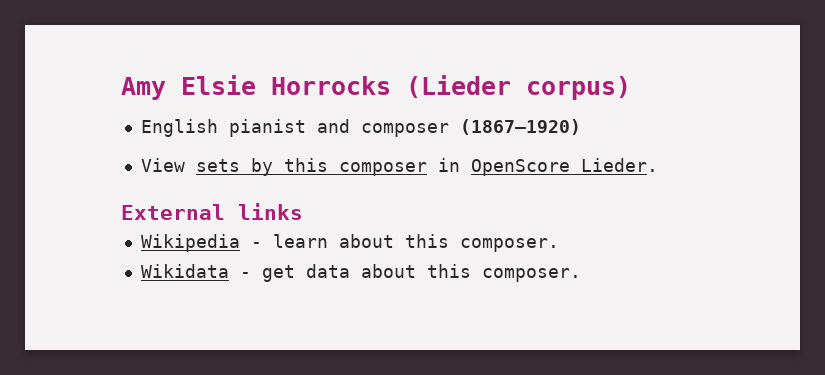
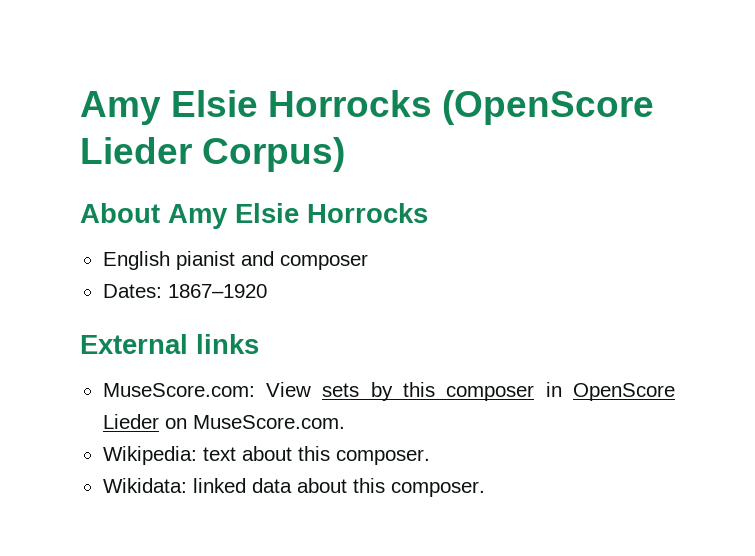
- Amy Elsie Horrocks (Lieder corpus)
+ Amy Elsie Horrocks (OpenScore Lieder Corpus)
+ About Amy Elsie Horrocks
- English pianist and composer (1867–1920)
- View sets by this composer in OpenScore Lieder.
+ English pianist and composer
+ Dates: 1867–1920
  External links
- Wikipedia - learn about this composer.
+ MuseScore.com: View sets by this composer in OpenScore Lieder on MuseScore.com.
+ Wikipedia: text about this composer.
- Wikidata - get data about this composer.
+ Wikidata: linked data about this composer.

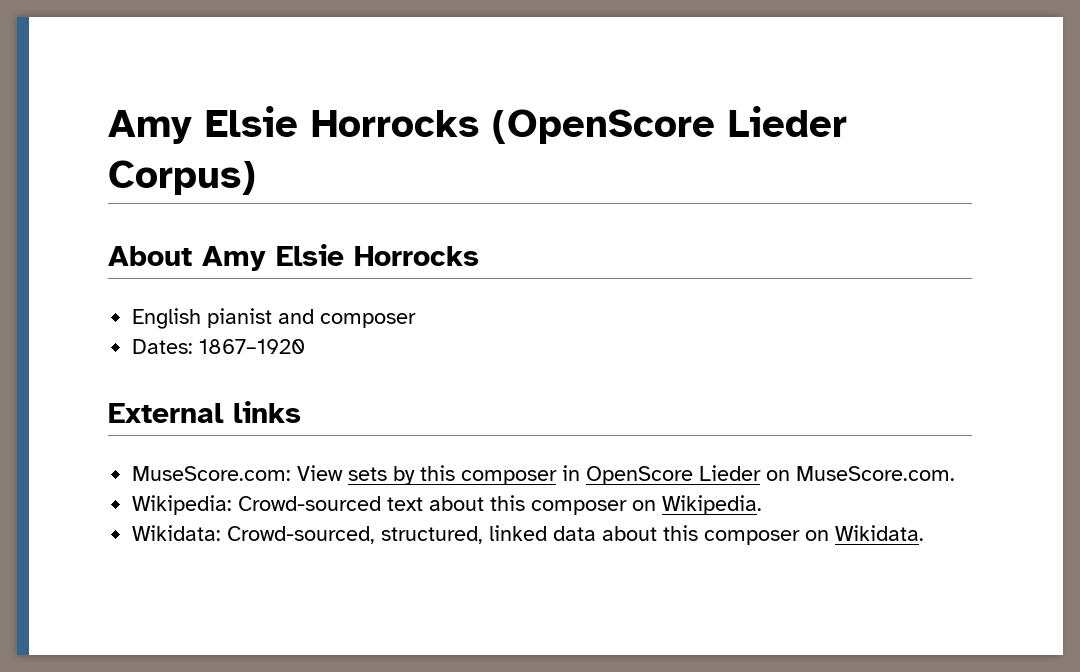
- Wikipedia: text about this composer.
+ Wikipedia: Crowd-sourced text about this composer on Wikipedia.
- Wikidata: linked data about this composer.
+ Wikidata: Crowd-sourced, structured, linked data about this composer on Wikidata.

